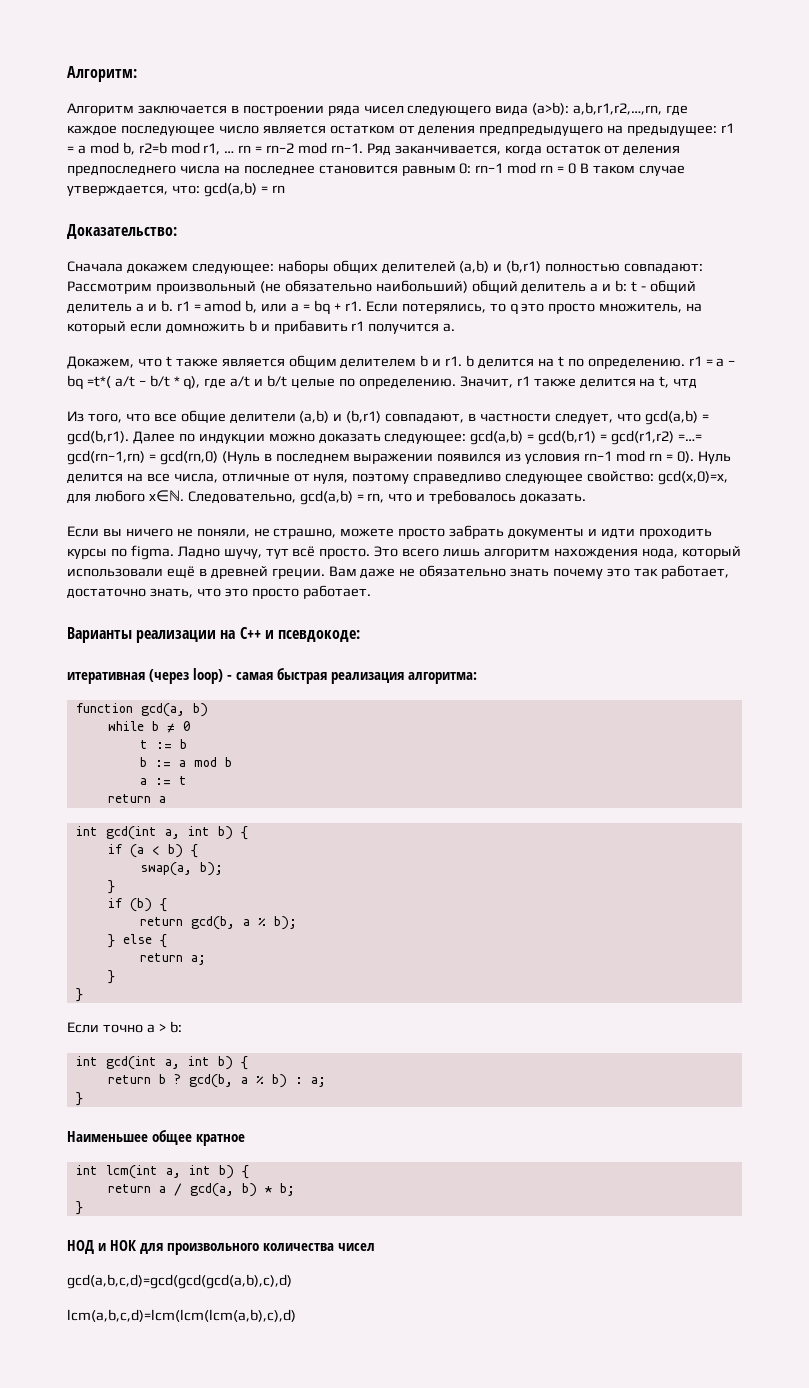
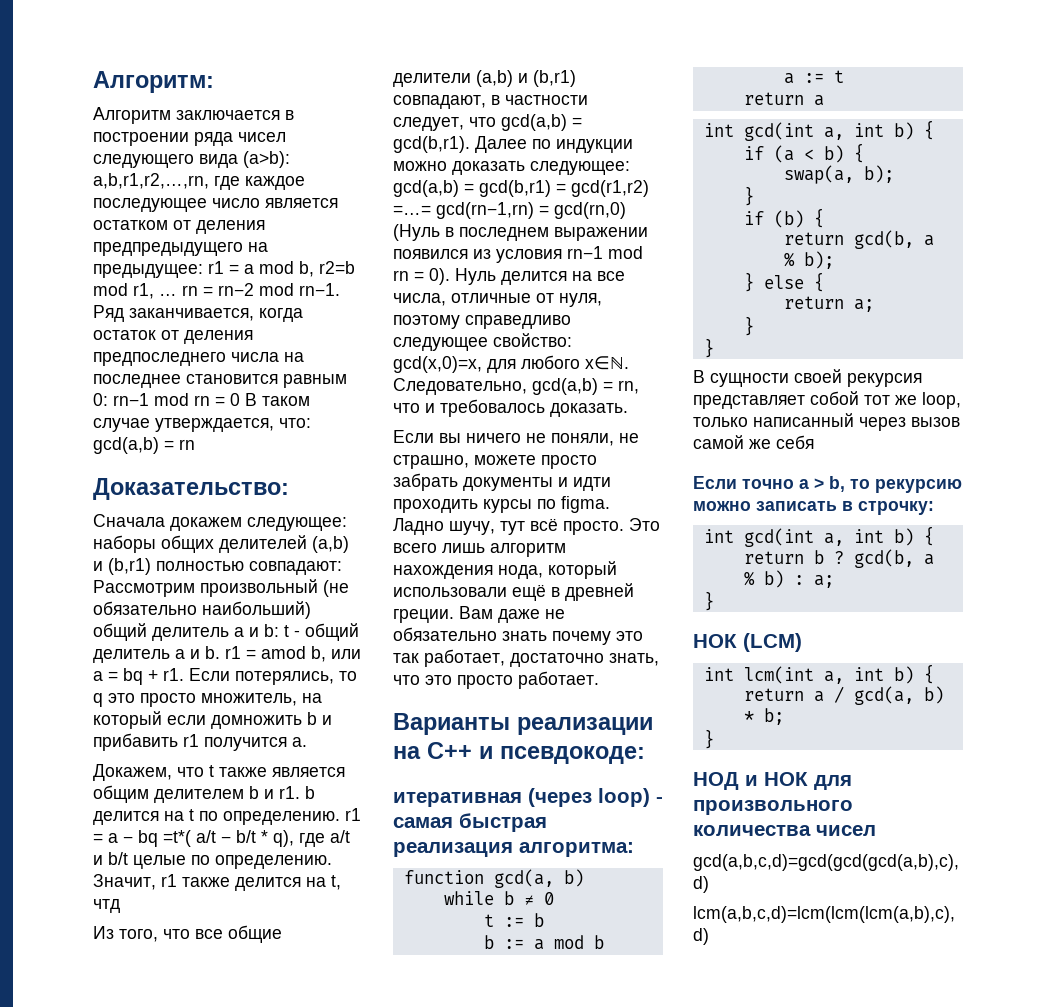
- Если точно a > b:
+ В сущности своей рекурсия представляет собой тот же loop, только написанный через вызов самой же себя
+ Если точно a > b, то рекурсию можно записать в строчку:
- Наименьшее общее кратное
+ НОК (LCM)

